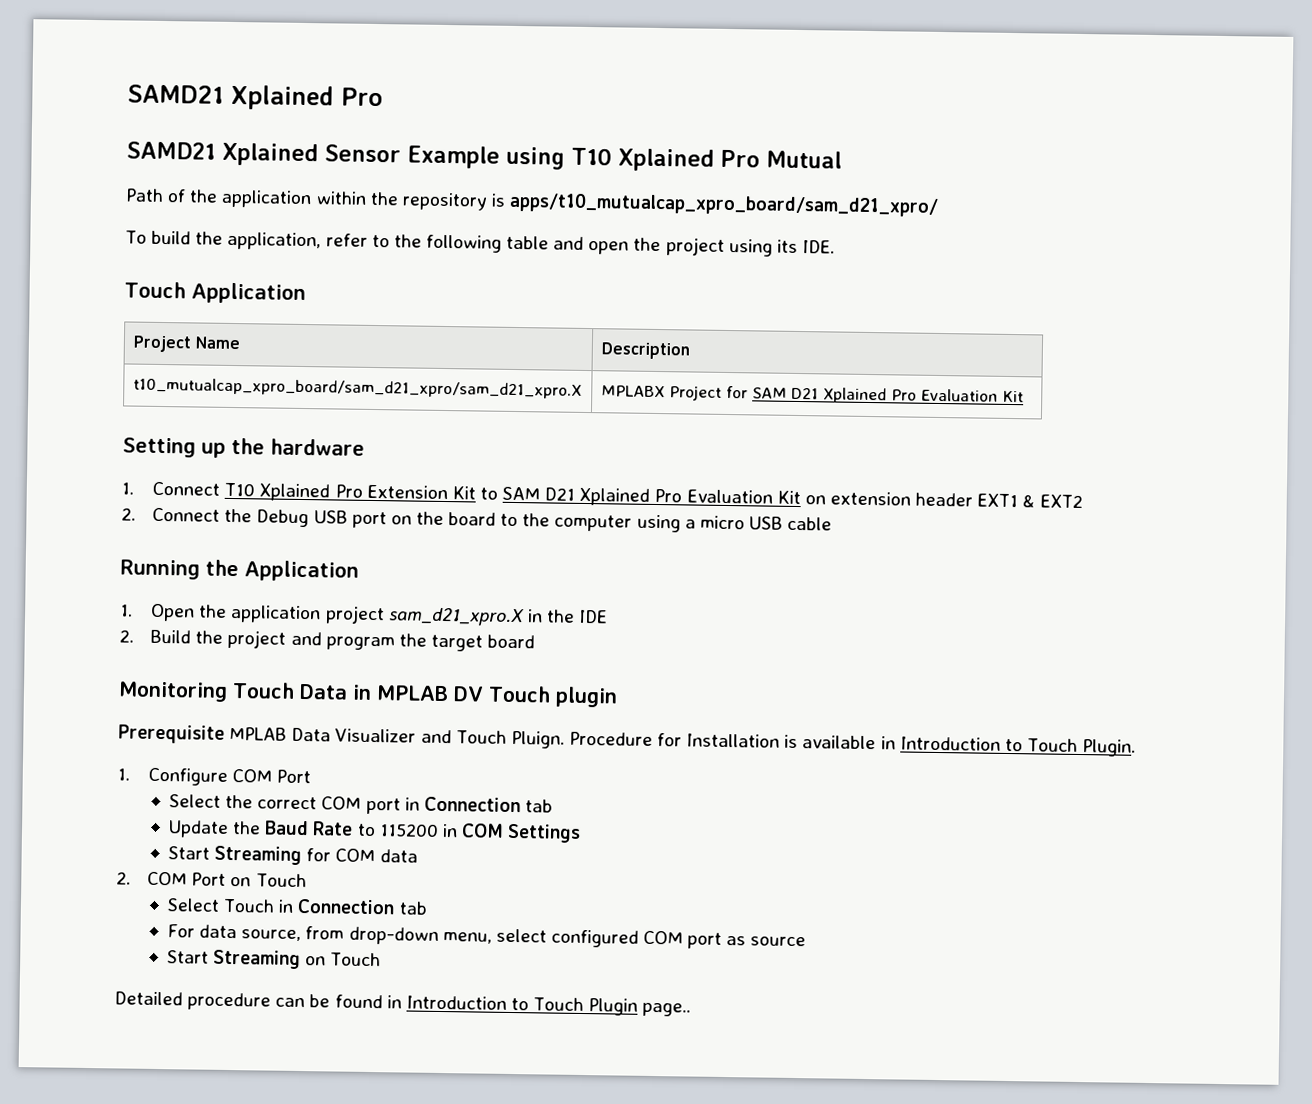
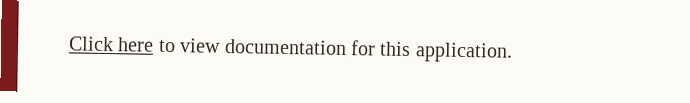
- SAMD21 Xplained Pro
- SAMD21 Xplained Sensor Example using T10 Xplained Pro Mutual
- Path of the application within the repository is apps/t10_mutualcap_xpro_board/sam_d21_xpro/
- To build the application, refer to the following table and open the project using its IDE.
- Touch Application
- Project Name | Description
- t10_mutualcap_xpro_board/sam_d21_xpro/sam_d21_xpro.X | MPLABX Project for SAM D21 Xplained Pro Evaluation Kit
- Setting up the hardware
- 1. Connect T10 Xplained Pro Extension Kit to SAM D21 Xplained Pro Evaluation Kit on extension header EXT1 & EXT2
- 2. Connect the Debug USB port on the board to the computer using a micro USB cable
- Running the Application
- 1. Open the application project sam_d21_xpro.X in the IDE
- 2. Build the project and program the target board
- Monitoring Touch Data in MPLAB DV Touch plugin
- Prerequisite MPLAB Data Visualizer and Touch Pluign. Procedure for Installation is available in Introduction to Touch Plugin.
- 1. Configure COM Port
- Select the correct COM port in Connection tab
- Update the Baud Rate to 115200 in COM Settings
- Start Streaming for COM data
- 2. COM Port on Touch
- Select Touch in Connection tab
- For data source, from drop-down menu, select configured COM port as source
- Start Streaming on Touch
- Detailed procedure can be found in Introduction to Touch Plugin page..
+ Click here to view documentation for this application.

